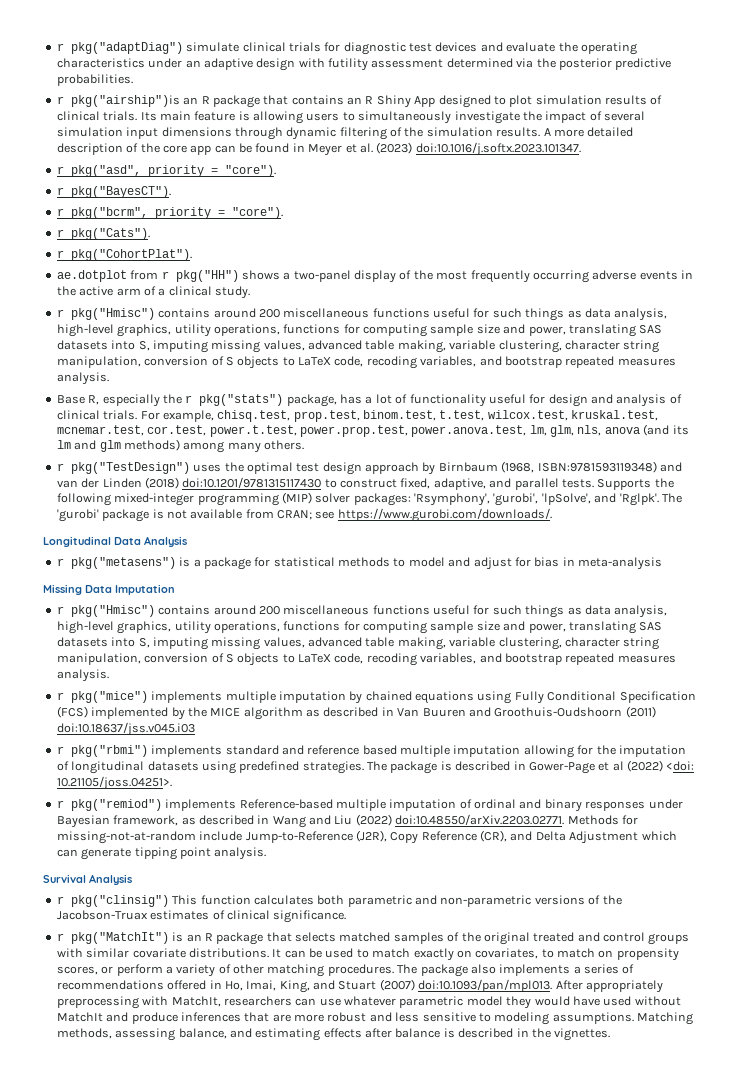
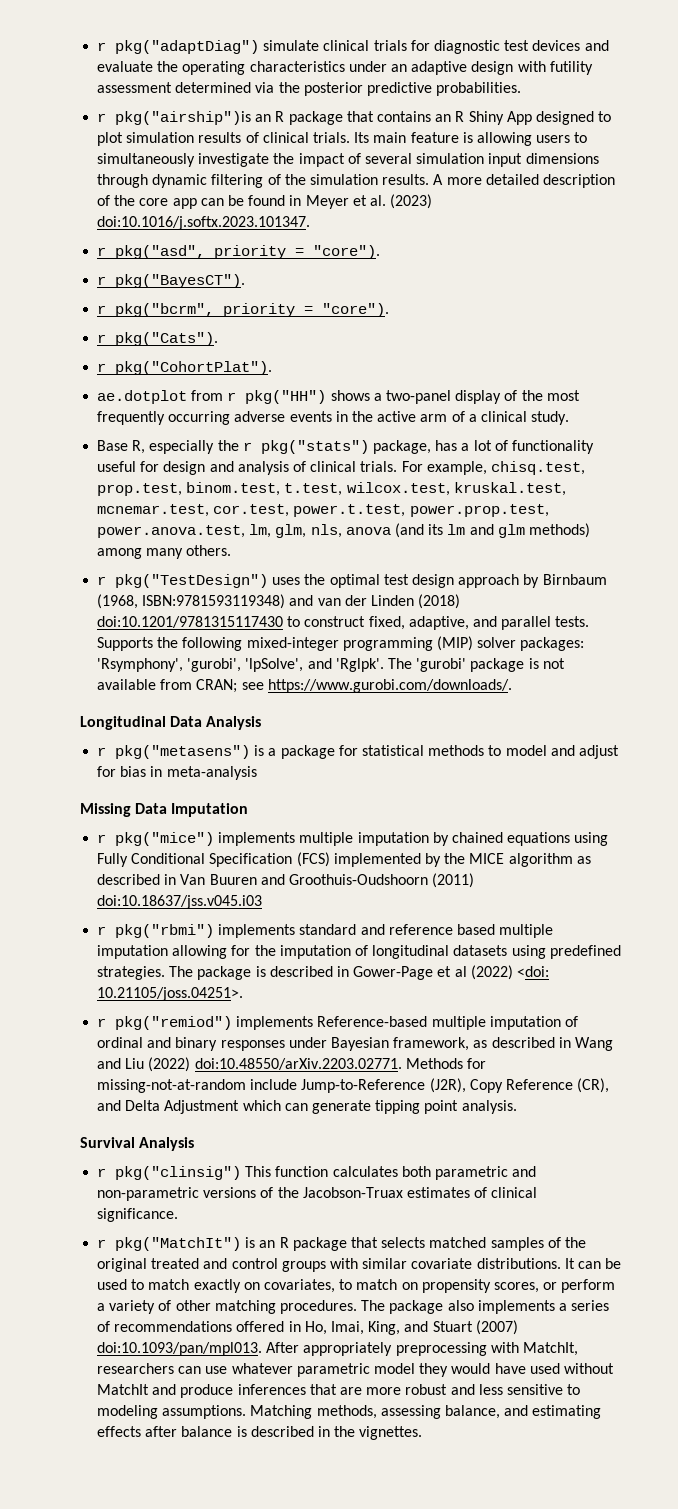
  ae.dotplot from r pkg("HH") shows a two-panel display of the most frequently occurring adverse events in the active arm of a clinical study.
- r pkg("Hmisc") contains around 200 miscellaneous functions useful for such things as data analysis, high-level graphics, utility operations, functions for computing sample size and power, translating SAS datasets into S, imputing missing values, advanced table making, variable clustering, character string manipulation, conversion of S objects to LaTeX code, recoding variables, and bootstrap repeated measures analysis.
  Missing Data Imputation
- r pkg("Hmisc") contains around 200 miscellaneous functions useful for such things as data analysis, high-level graphics, utility operations, functions for computing sample size and power, translating SAS datasets into S, imputing missing values, advanced table making, variable clustering, character string manipulation, conversion of S objects to LaTeX code, recoding variables, and bootstrap repeated measures analysis.

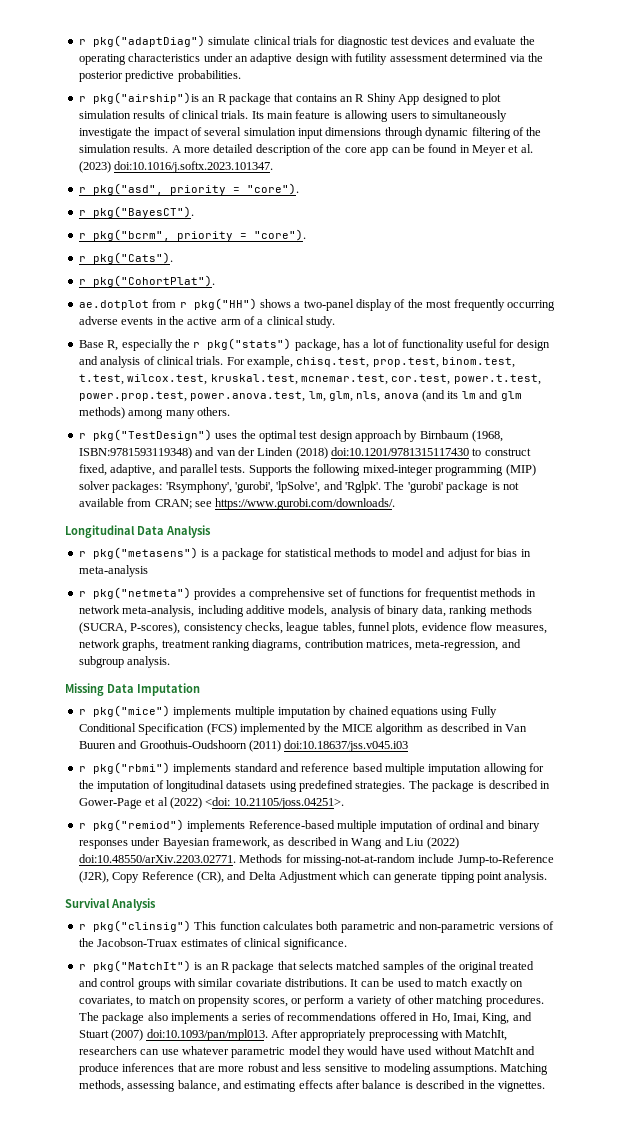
+ r pkg("netmeta") provides a comprehensive set of functions for frequentist methods in network meta-analysis, including additive models, analysis of binary data, ranking methods (SUCRA, P-scores), consistency checks, league tables, funnel plots, evidence flow measures, network graphs, treatment ranking diagrams, contribution matrices, meta-regression, and subgroup analysis.

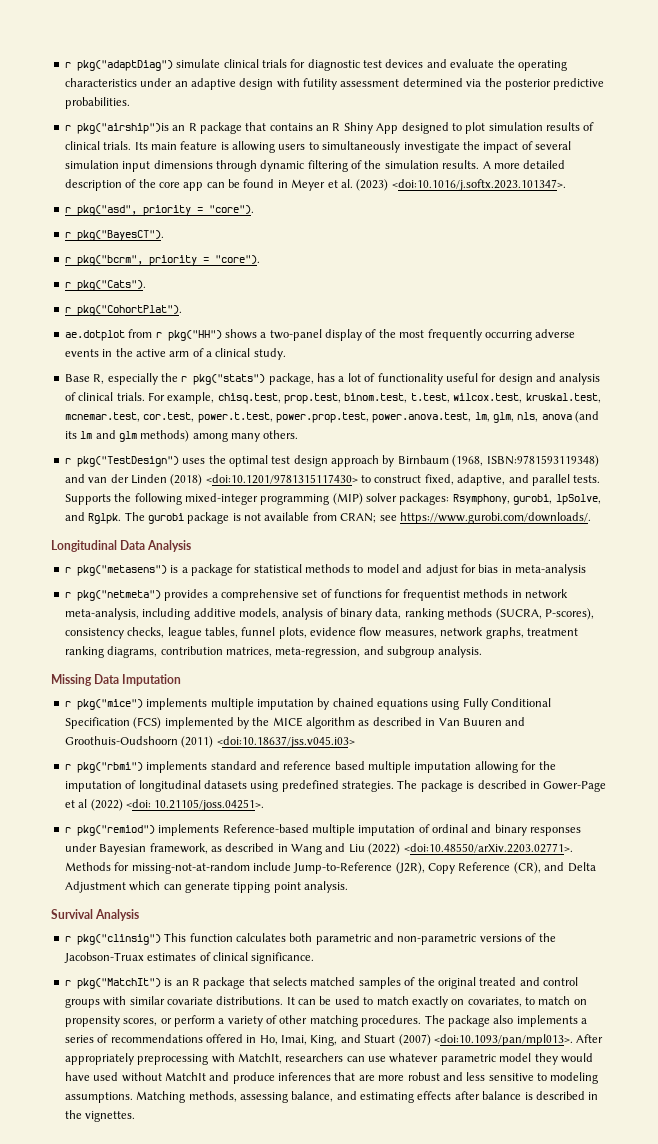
- A more detailed description of the core app can be found in Meyer et al. (2023) doi:10.1016/j.softx.2023.101347.
+ A more detailed description of the core app can be found in Meyer et al. (2023) <doi:10.1016/j.softx.2023.101347>.
- r pkg("TestDesign") uses the optimal test design approach by Birnbaum (1968, ISBN:9781593119348) and van der Linden (2018) doi:10.1201/9781315117430 to construct fixed, adaptive, and parallel tests.
+ r pkg("TestDesign") uses the optimal test design approach by Birnbaum (1968, ISBN:9781593119348) and van der Linden (2018) <doi:10.1201/9781315117430> to construct fixed, adaptive, and parallel tests.
- Supports the following mixed-integer programming (MIP) solver packages: 'Rsymphony', 'gurobi', 'lpSolve', and 'Rglpk'. The 'gurobi' package is not available from CRAN; see https://www.gurobi.com/downloads/.
+ Supports the following mixed-integer programming (MIP) solver packages: Rsymphony, gurobi, lpSolve, and Rglpk. The gurobi package is not available from CRAN; see https://www.gurobi.com/downloads/.
- r pkg("mice") implements multiple imputation by chained equations using Fully Conditional Specification (FCS) implemented by the MICE algorithm as described in Van Buuren and Groothuis-Oudshoorn (2011) doi:10.18637/jss.v045.i03
+ r pkg("mice") implements multiple imputation by chained equations using Fully Conditional Specification (FCS) implemented by the MICE algorithm as described in Van Buuren and Groothuis-Oudshoorn (2011) <doi:10.18637/jss.v045.i03>
- r pkg("remiod") implements Reference-based multiple imputation of ordinal and binary responses under Bayesian framework, as described in Wang and Liu (2022) doi:10.48550/arXiv.2203.02771. Methods for missing-not-at-random include Jump-to-Reference (J2R), Copy Reference (CR), and Delta Adjustment which can generate tipping point analysis.
+ r pkg("remiod") implements Reference-based multiple imputation of ordinal and binary responses under Bayesian framework, as described in Wang and Liu (2022) <doi:10.48550/arXiv.2203.02771>. Methods for missing-not-at-random include Jump-to-Reference (J2R), Copy Reference (CR), and Delta Adjustment which can generate tipping point analysis.
- The package also implements a series of recommendations offered in Ho, Imai, King, and Stuart (2007) doi:10.1093/pan/mpl013. After appropriately preprocessing with MatchIt, researchers can use whatever parametric model they would have used without MatchIt and produce inferences that are more robust and less sensitive to modeling assumptions.
+ The package also implements a series of recommendations offered in Ho, Imai, King, and Stuart (2007) <doi:10.1093/pan/mpl013>. After appropriately preprocessing with MatchIt, researchers can use whatever parametric model they would have used without MatchIt and produce inferences that are more robust and less sensitive to modeling assumptions.

